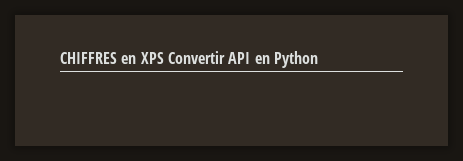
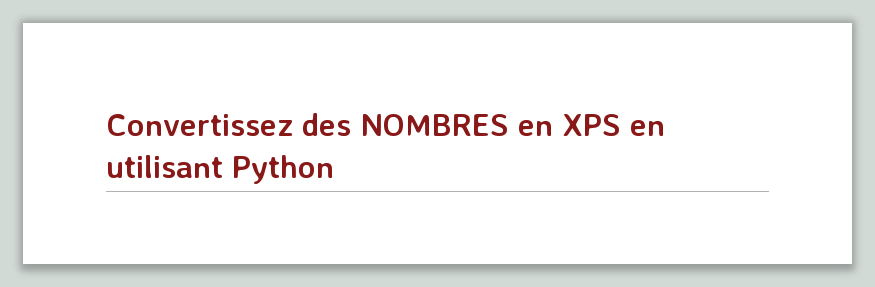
- CHIFFRES en XPS Convertir API en Python
+ Convertissez des NOMBRES en XPS en utilisant Python

